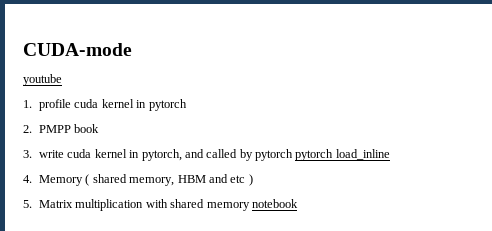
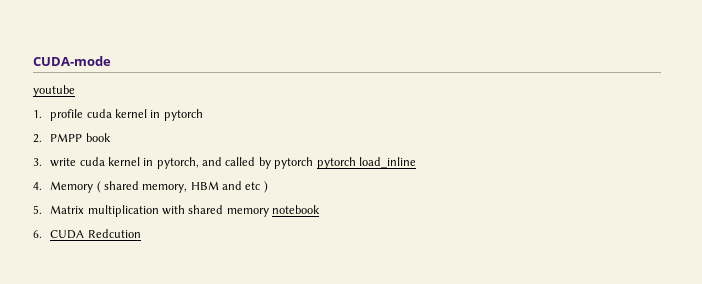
+ 6. CUDA Redcution

